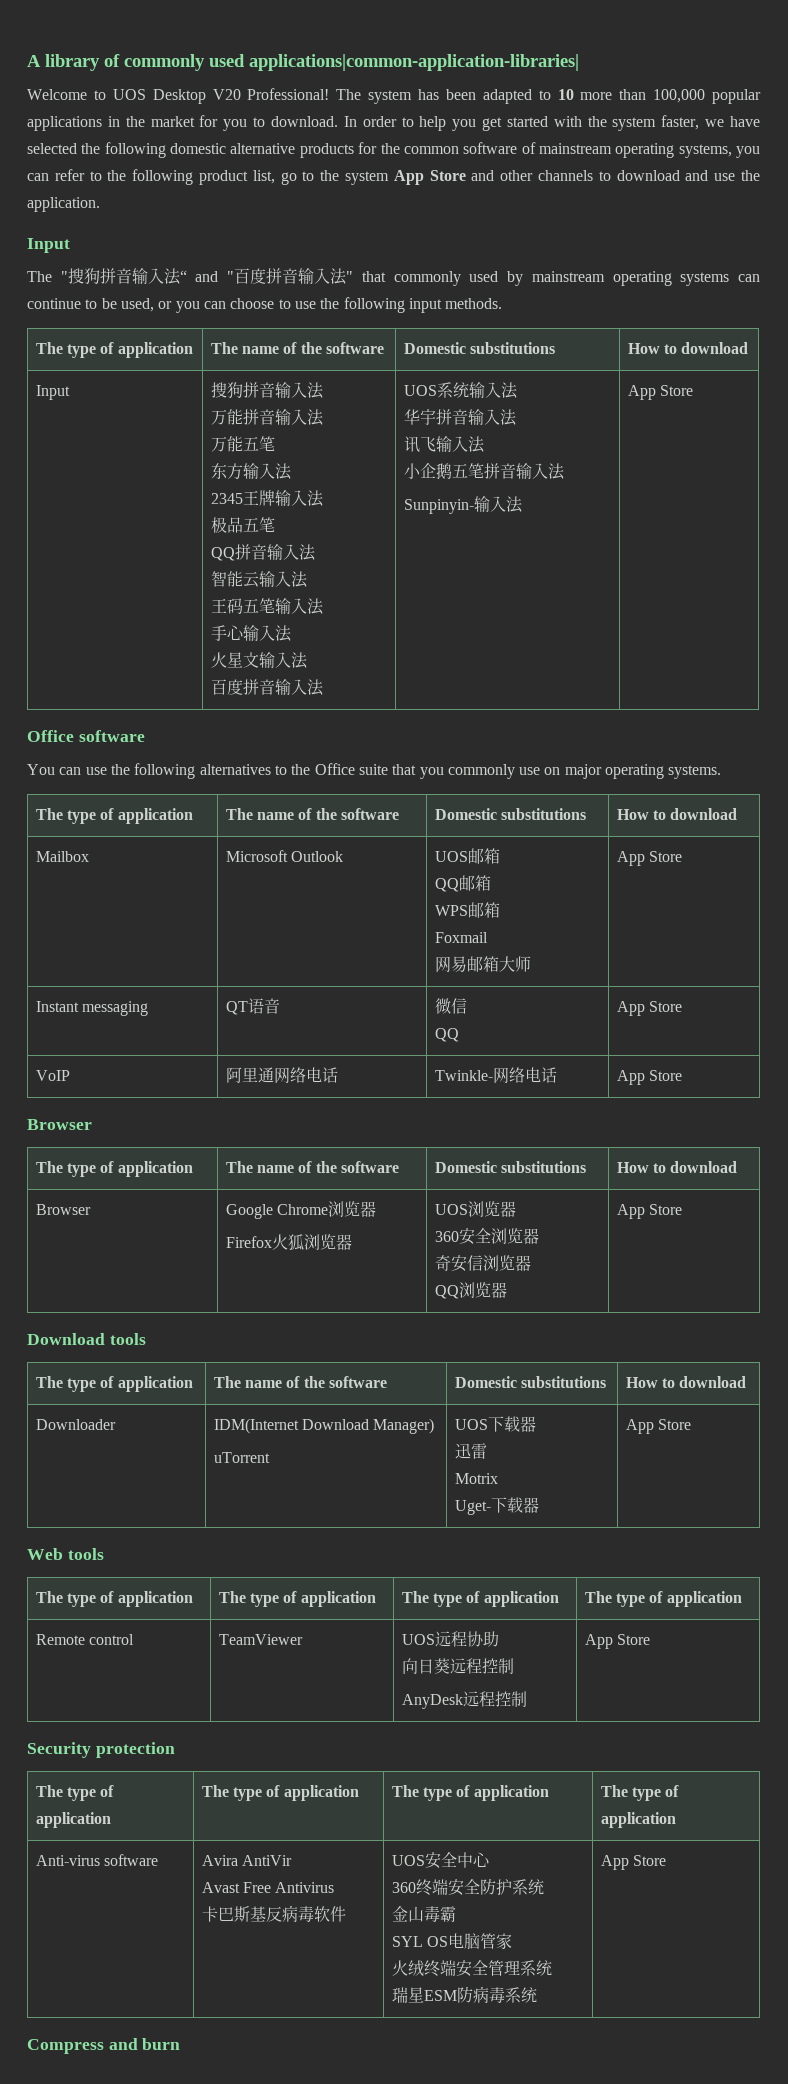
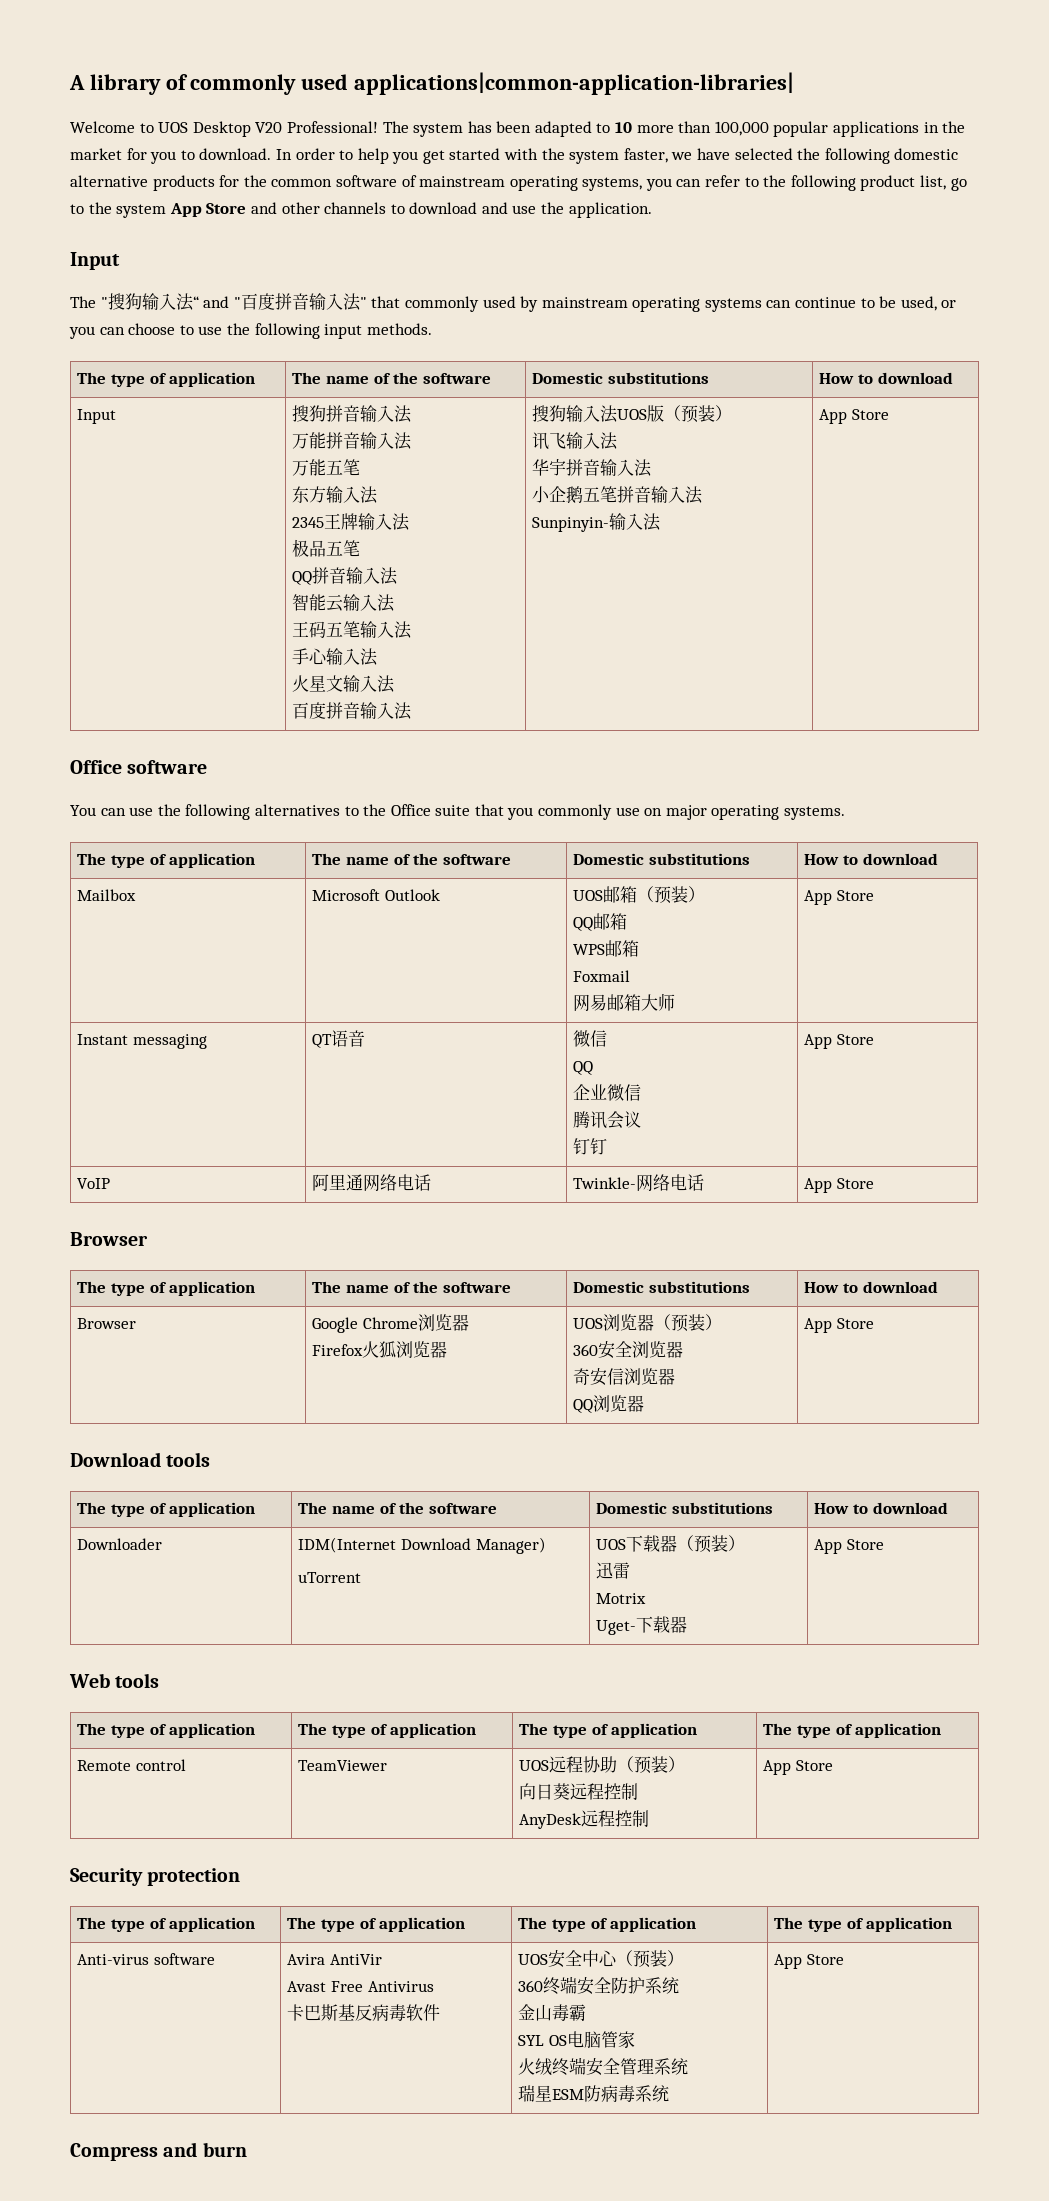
- The "搜狗拼音输入法“ and "百度拼音输入法" that commonly used by mainstream operating systems can continue to be used, or you can choose to use the following input methods.
+ The "搜狗输入法“ and "百度拼音输入法" that commonly used by mainstream operating systems can continue to be used, or you can choose to use the following input methods.
- UOS系统输入法
+ 搜狗输入法UOS版（预装）
+ 讯飞输入法
- 讯飞输入法
- Mailbox | Microsoft Outlook | UOS邮箱
+ Mailbox | Microsoft Outlook | UOS邮箱（预装）
  Instant messaging | QT语音 | 微信
- QQ | App Store
+ QQ
+ 企业微信
+ 腾讯会议
+ 钉钉 | App Store
  Browser | Google Chrome浏览器
- Firefox火狐浏览器 | UOS浏览器
+ Firefox火狐浏览器 | UOS浏览器（预装）
  Downloader | IDM(Internet Download Manager)
- uTorrent | UOS下载器
+ uTorrent | UOS下载器（预装）
- Remote control | TeamViewer | UOS远程协助
+ Remote control | TeamViewer | UOS远程协助（预装）
  Anti-virus software | Avira AntiVir
  Avast Free Antivirus
- 卡巴斯基反病毒软件 | UOS安全中心
+ 卡巴斯基反病毒软件 | UOS安全中心（预装）

